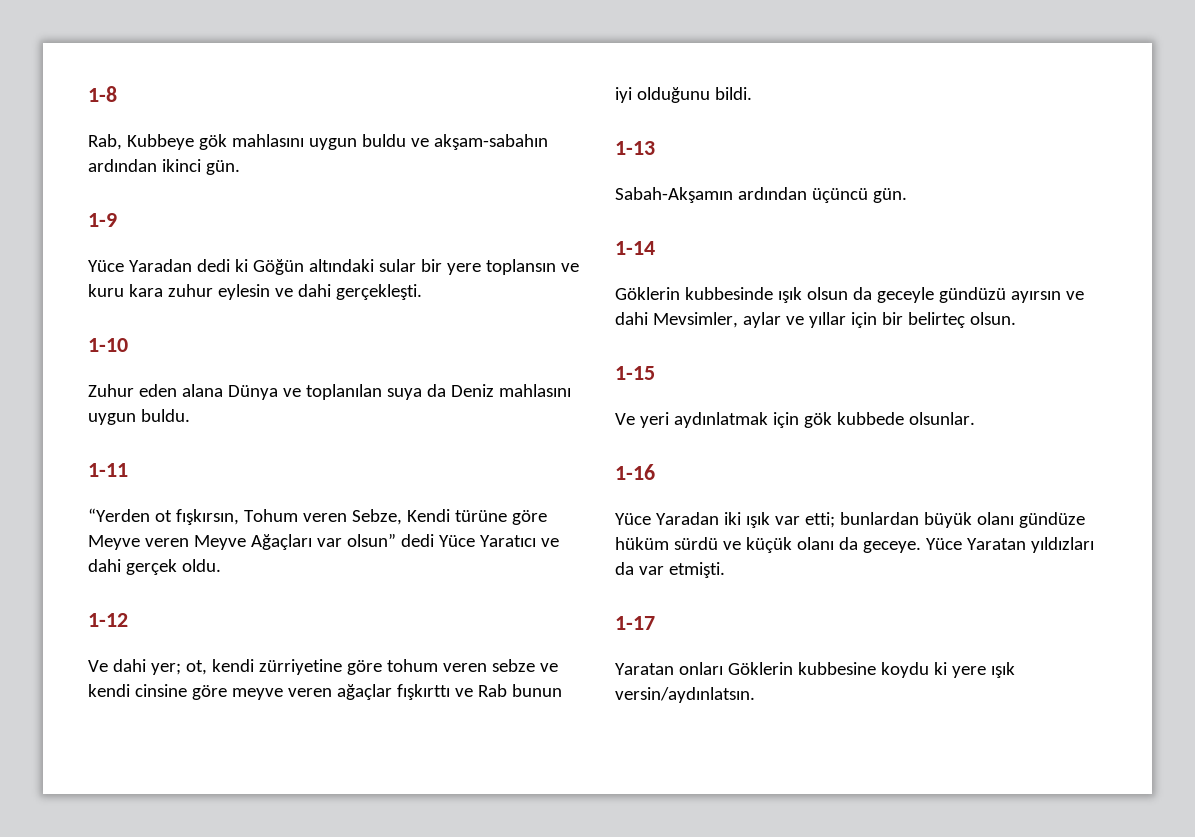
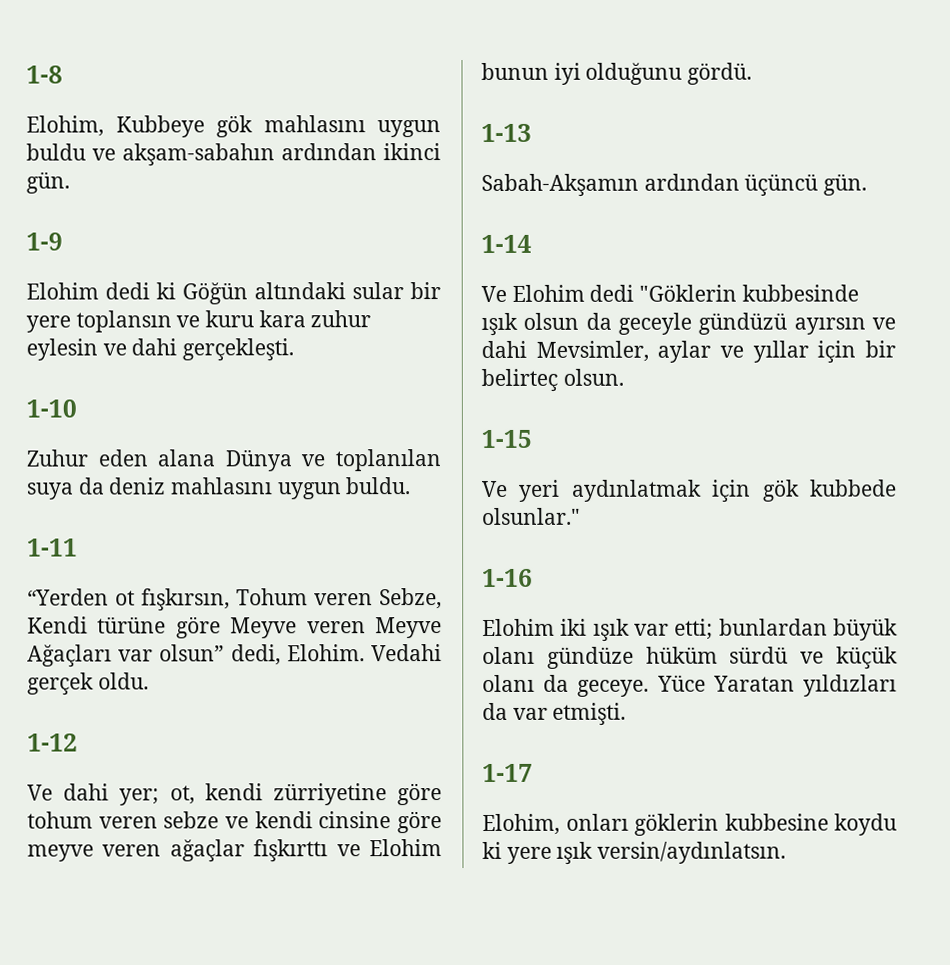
- Rab, Kubbeye gök mahlasını uygun buldu ve akşam-sabahın ardından ikinci gün.
+ Elohim, Kubbeye gök mahlasını uygun buldu ve akşam-sabahın ardından ikinci gün.
- Yüce Yaradan dedi ki Göğün altındaki sular bir yere toplansın ve kuru kara zuhur eylesin ve dahi gerçekleşti.
+ Elohim dedi ki Göğün altındaki sular bir yere toplansın ve kuru kara zuhur eylesin ve dahi gerçekleşti.
- Zuhur eden alana Dünya ve toplanılan suya da Deniz mahlasını uygun buldu.
+ Zuhur eden alana Dünya ve toplanılan suya da deniz mahlasını uygun buldu.
- “Yerden ot fışkırsın, Tohum veren Sebze, Kendi türüne göre Meyve veren Meyve Ağaçları var olsun” dedi Yüce Yaratıcı ve dahi gerçek oldu.
+ “Yerden ot fışkırsın, Tohum veren Sebze, Kendi türüne göre Meyve veren Meyve Ağaçları var olsun” dedi, Elohim. Vedahi gerçek oldu.
- Ve dahi yer; ot, kendi zürriyetine göre tohum veren sebze ve kendi cinsine göre meyve veren ağaçlar fışkırttı ve Rab bunun iyi olduğunu bildi.
+ Ve dahi yer; ot, kendi zürriyetine göre tohum veren sebze ve kendi cinsine göre meyve veren ağaçlar fışkırttı ve Elohim bunun iyi olduğunu gördü.
- Göklerin kubbesinde ışık olsun da geceyle gündüzü ayırsın ve dahi Mevsimler, aylar ve yıllar için bir belirteç olsun.
+ Ve Elohim dedi "Göklerin kubbesinde ışık olsun da geceyle gündüzü ayırsın ve dahi Mevsimler, aylar ve yıllar için bir belirteç olsun.
- Ve yeri aydınlatmak için gök kubbede olsunlar.
+ Ve yeri aydınlatmak için gök kubbede olsunlar."
- Yüce Yaradan iki ışık var etti; bunlardan büyük olanı gündüze hüküm sürdü ve küçük olanı da geceye.
+ Elohim iki ışık var etti; bunlardan büyük olanı gündüze hüküm sürdü ve küçük olanı da geceye.
- Yaratan onları Göklerin kubbesine koydu ki yere ışık versin/aydınlatsın.
+ Elohim, onları göklerin kubbesine koydu ki yere ışık versin/aydınlatsın.

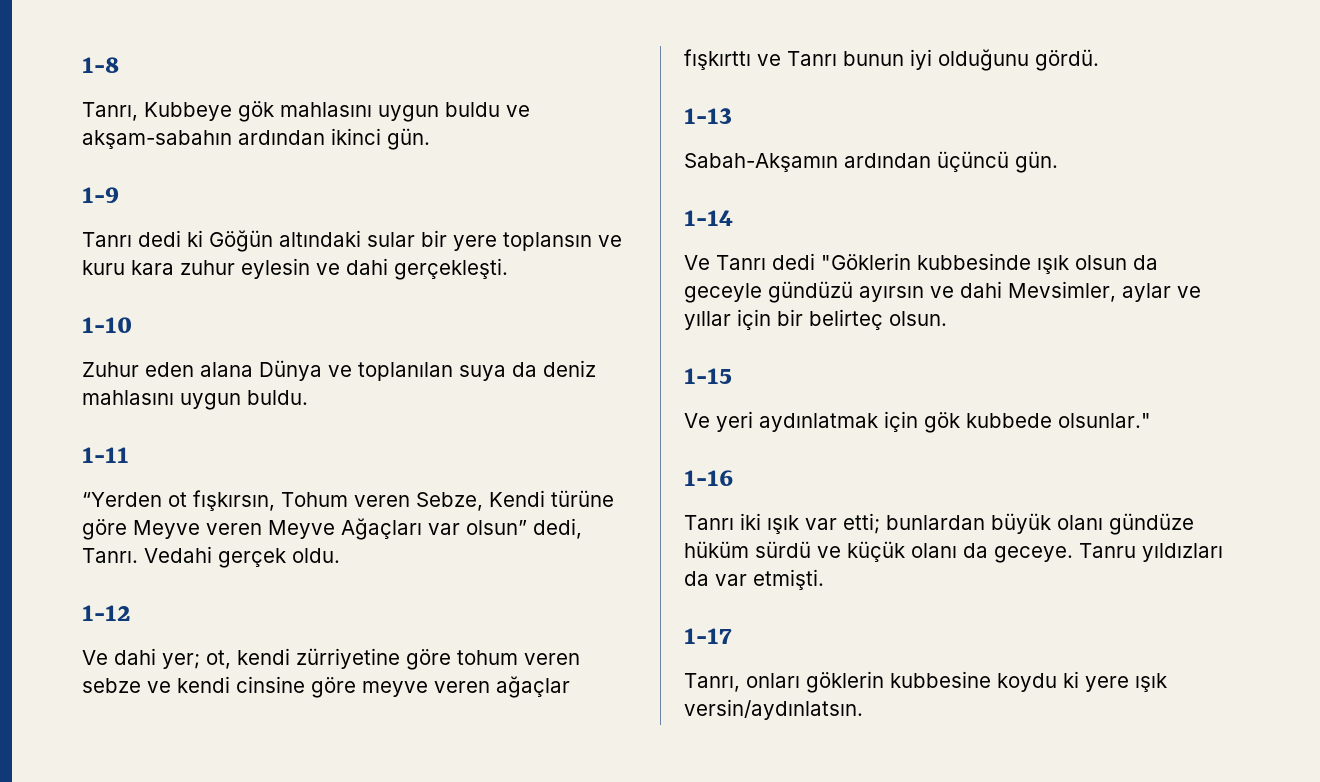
- Elohim, Kubbeye gök mahlasını uygun buldu ve akşam-sabahın ardından ikinci gün.
+ Tanrı, Kubbeye gök mahlasını uygun buldu ve akşam-sabahın ardından ikinci gün.
- Elohim dedi ki Göğün altındaki sular bir yere toplansın ve kuru kara zuhur eylesin ve dahi gerçekleşti.
+ Tanrı dedi ki Göğün altındaki sular bir yere toplansın ve kuru kara zuhur eylesin ve dahi gerçekleşti.
- “Yerden ot fışkırsın, Tohum veren Sebze, Kendi türüne göre Meyve veren Meyve Ağaçları var olsun” dedi, Elohim.
+ “Yerden ot fışkırsın, Tohum veren Sebze, Kendi türüne göre Meyve veren Meyve Ağaçları var olsun” dedi, Tanrı.
- Ve dahi yer; ot, kendi zürriyetine göre tohum veren sebze ve kendi cinsine göre meyve veren ağaçlar fışkırttı ve Elohim bunun iyi olduğunu gördü.
+ Ve dahi yer; ot, kendi zürriyetine göre tohum veren sebze ve kendi cinsine göre meyve veren ağaçlar fışkırttı ve Tanrı bunun iyi olduğunu gördü.
- Ve Elohim dedi "Göklerin kubbesinde ışık olsun da geceyle gündüzü ayırsın ve dahi Mevsimler, aylar ve yıllar için bir belirteç olsun.
+ Ve Tanrı dedi "Göklerin kubbesinde ışık olsun da geceyle gündüzü ayırsın ve dahi Mevsimler, aylar ve yıllar için bir belirteç olsun.
- Elohim iki ışık var etti; bunlardan büyük olanı gündüze hüküm sürdü ve küçük olanı da geceye.
+ Tanrı iki ışık var etti; bunlardan büyük olanı gündüze hüküm sürdü ve küçük olanı da geceye.
- Yüce Yaratan yıldızları da var etmişti.
+ Tanru yıldızları da var etmişti.
- Elohim, onları göklerin kubbesine koydu ki yere ışık versin/aydınlatsın.
+ Tanrı, onları göklerin kubbesine koydu ki yere ışık versin/aydınlatsın.

